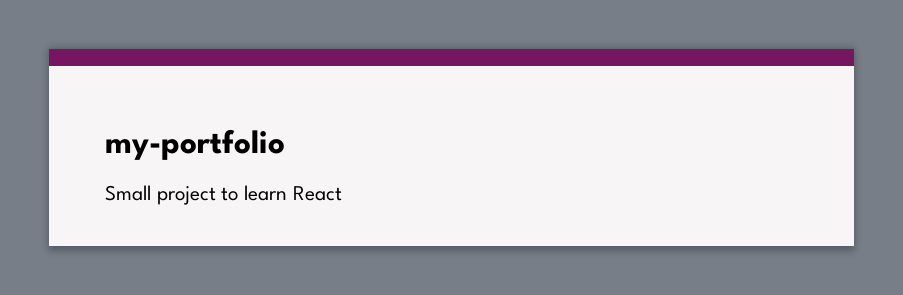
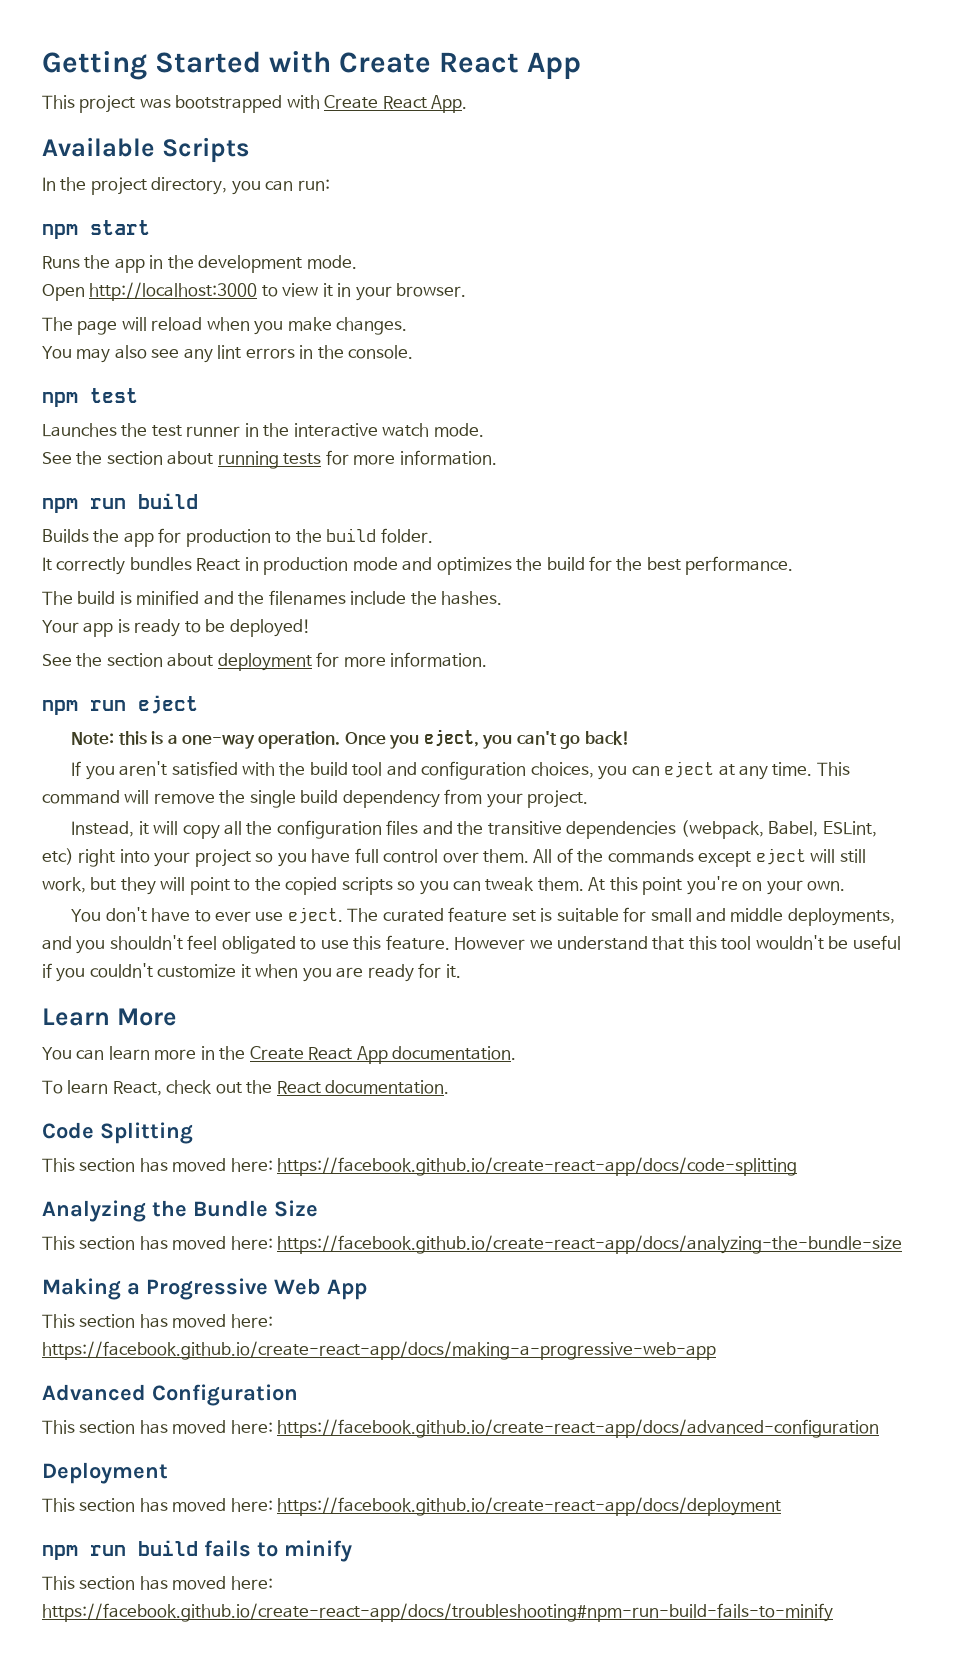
- my-portfolio
- Small project to learn React
+ Getting Started with Create React App
+ This project was bootstrapped with Create React App.
+ Available Scripts
+ In the project directory, you can run:
+ npm start
+ Runs the app in the development mode.
+ Open http://localhost:3000 to view it in your browser.
+ The page will reload when you make changes.
+ You may also see any lint errors in the console.
+ npm test
+ Launches the test runner in the interactive watch mode.
+ See the section about running tests for more information.
+ npm run build
+ Builds the app for production to the build folder.
+ It correctly bundles React in production mode and optimizes the build for the best performance.
+ The build is minified and the filenames include the hashes.
+ Your app is ready to be deployed!
+ See the section about deployment for more information.
+ npm run eject
+ Note: this is a one-way operation. Once you eject, you can't go back!
+ If you aren't satisfied with the build tool and configuration choices, you can eject at any time. This command will remove the single build dependency from your project.
+ Instead, it will copy all the configuration files and the transitive dependencies (webpack, Babel, ESLint, etc) right into your project so you have full control over them. All of the commands except eject will still work, but they will point to the copied scripts so you can tweak them. At this point you're on your own.
+ You don't have to ever use eject. The curated feature set is suitable for small and middle deployments, and you shouldn't feel obligated to use this feature. However we understand that this tool wouldn't be useful if you couldn't customize it when you are ready for it.
+ Learn More
+ You can learn more in the Create React App documentation.
+ To learn React, check out the React documentation.
+ Code Splitting
+ This section has moved here: https://facebook.github.io/create-react-app/docs/code-splitting
+ Analyzing the Bundle Size
+ This section has moved here: https://facebook.github.io/create-react-app/docs/analyzing-the-bundle-size
+ Making a Progressive Web App
+ This section has moved here: https://facebook.github.io/create-react-app/docs/making-a-progressive-web-app
+ Advanced Configuration
+ This section has moved here: https://facebook.github.io/create-react-app/docs/advanced-configuration
+ Deployment
+ This section has moved here: https://facebook.github.io/create-react-app/docs/deployment
+ npm run build fails to minify
+ This section has moved here: https://facebook.github.io/create-react-app/docs/troubleshooting#npm-run-build-fails-to-minify

